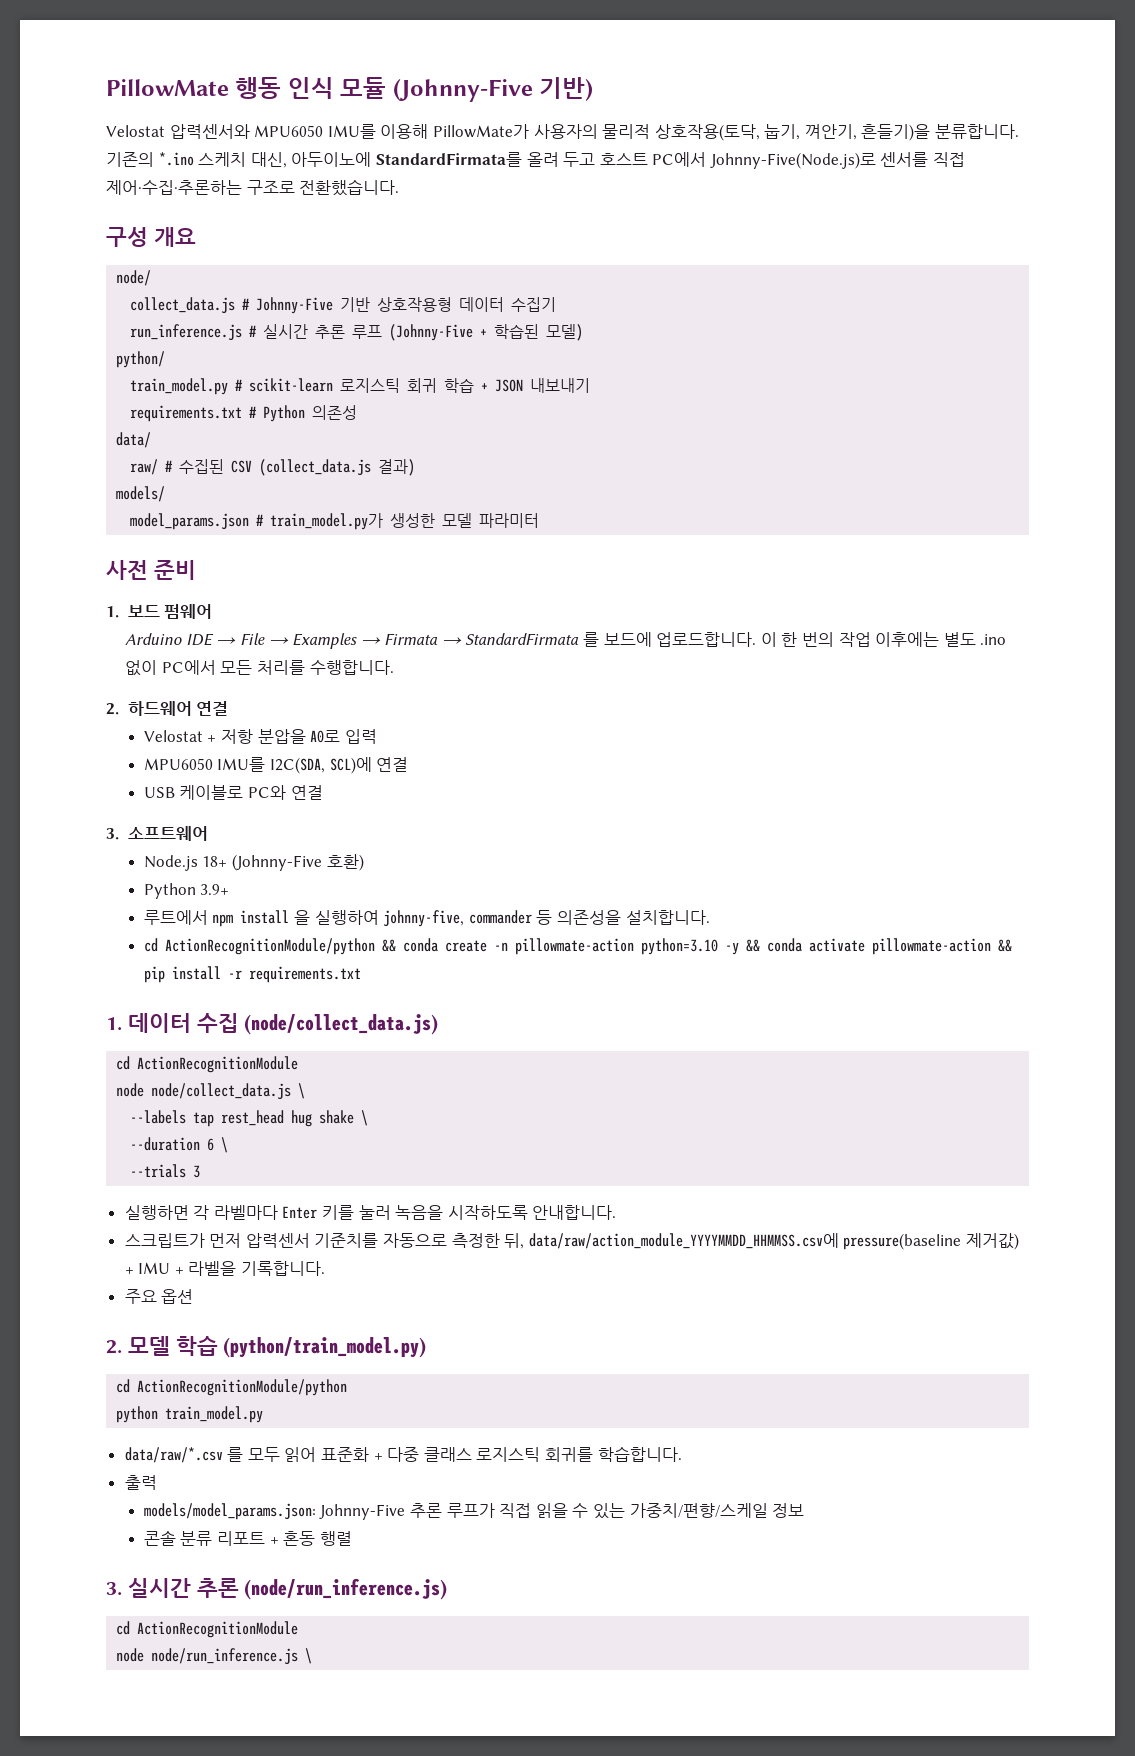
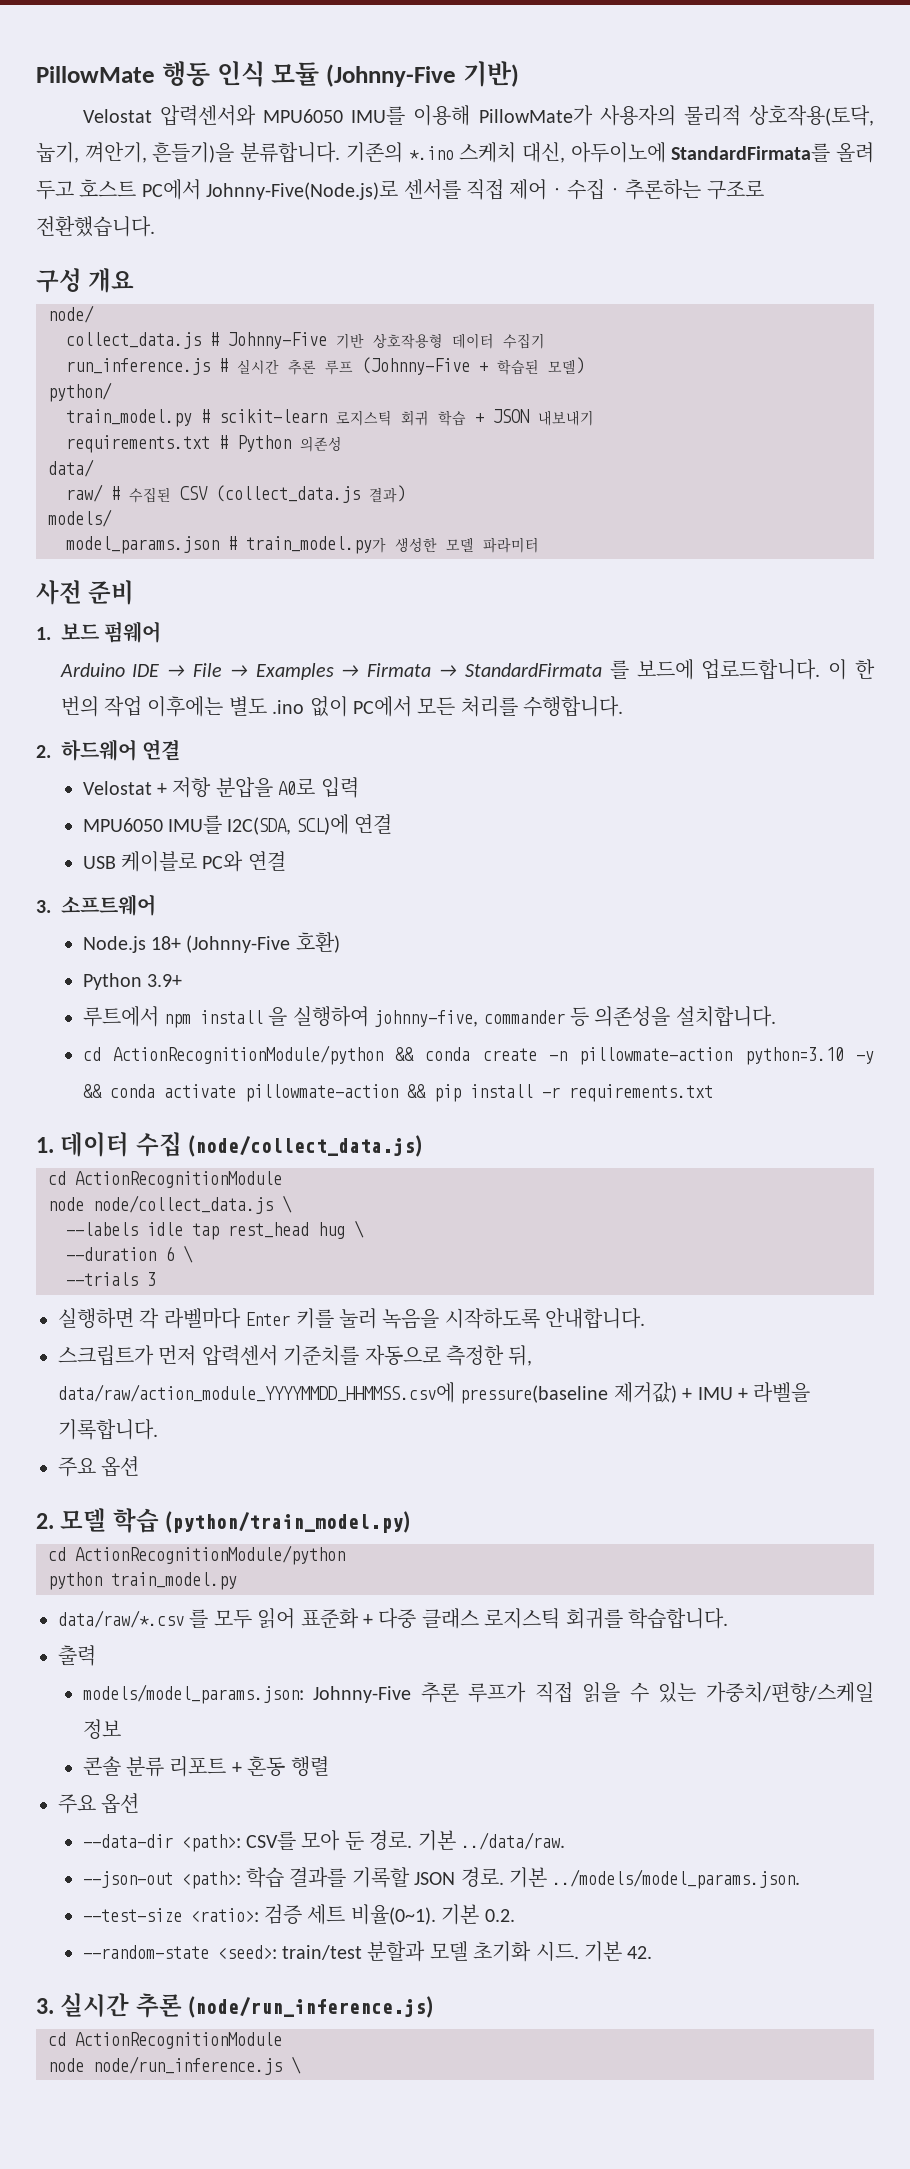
- --labels tap rest_head hug shake \
+ --labels idle tap rest_head hug \
  콘솔 분류 리포트 + 혼동 행렬
+ 주요 옵션
+ --data-dir <path>: CSV를 모아 둔 경로. 기본 ../data/raw.
+ --json-out <path>: 학습 결과를 기록할 JSON 경로. 기본 ../models/model_params.json.
+ --test-size <ratio>: 검증 세트 비율(0~1). 기본 0.2.
+ --random-state <seed>: train/test 분할과 모델 초기화 시드. 기본 42.

